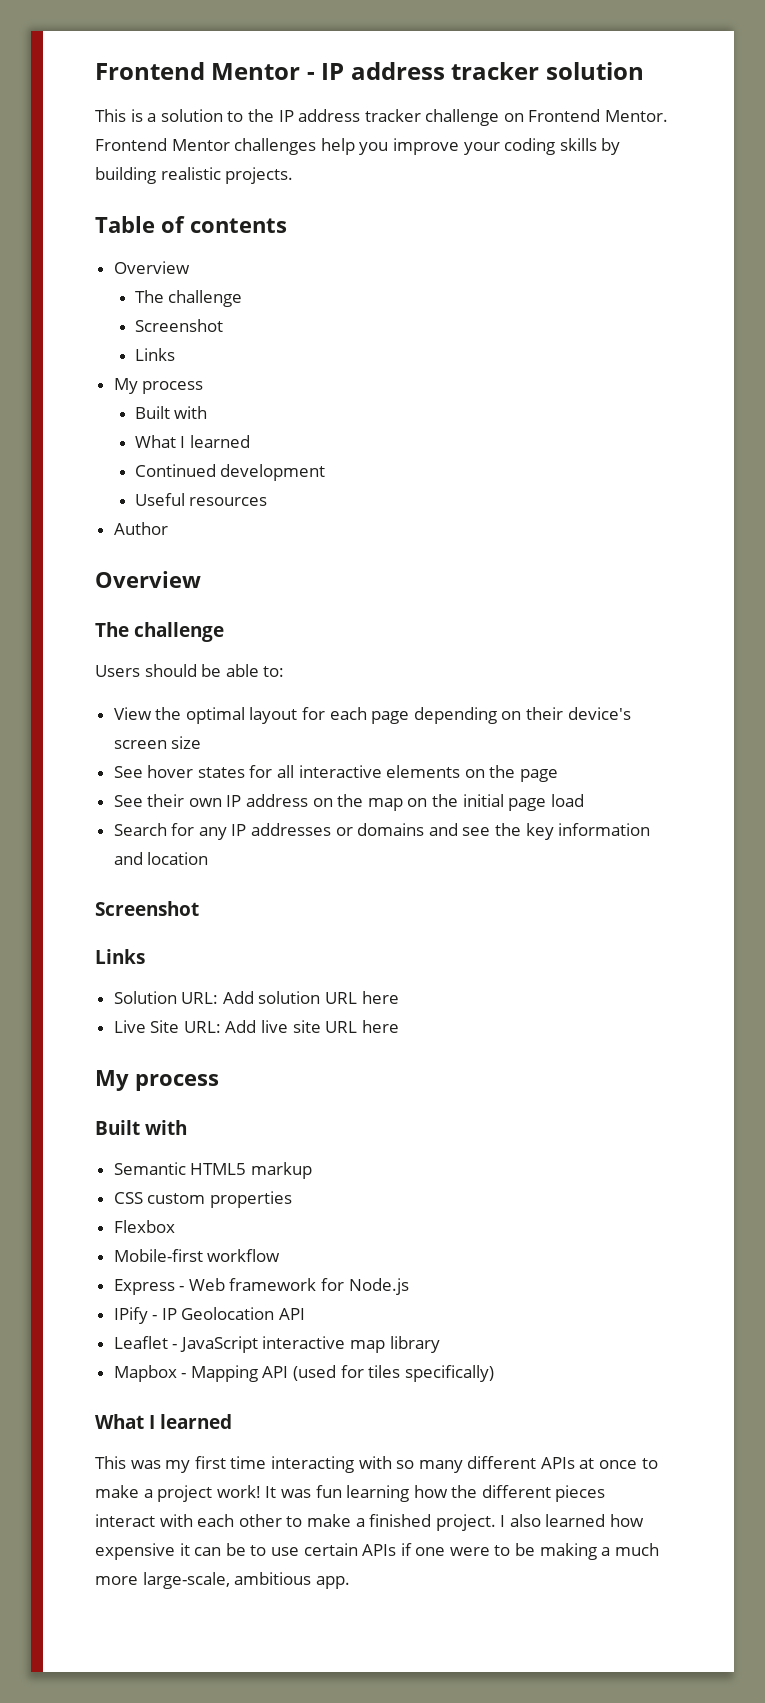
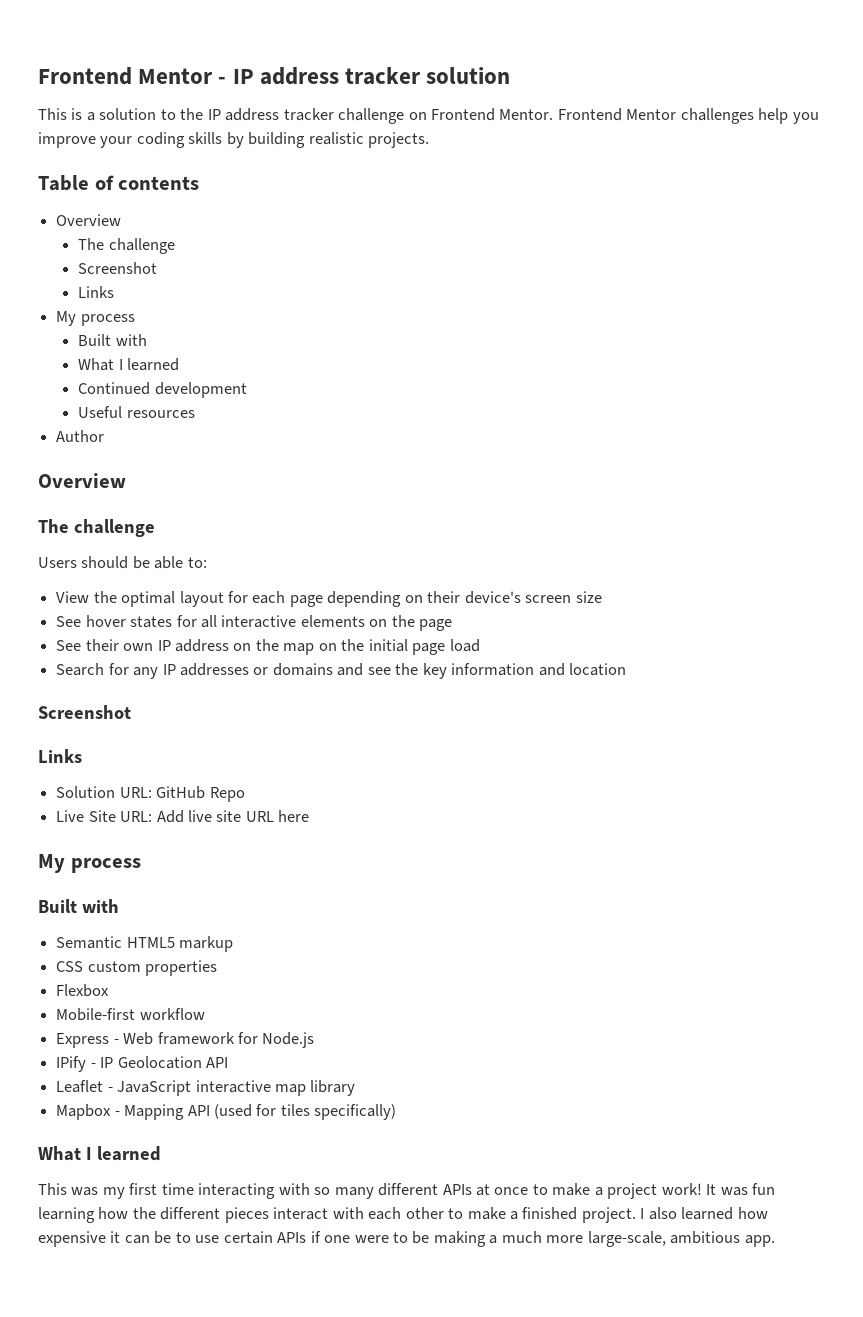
- Solution URL: Add solution URL here
+ Solution URL: GitHub Repo

